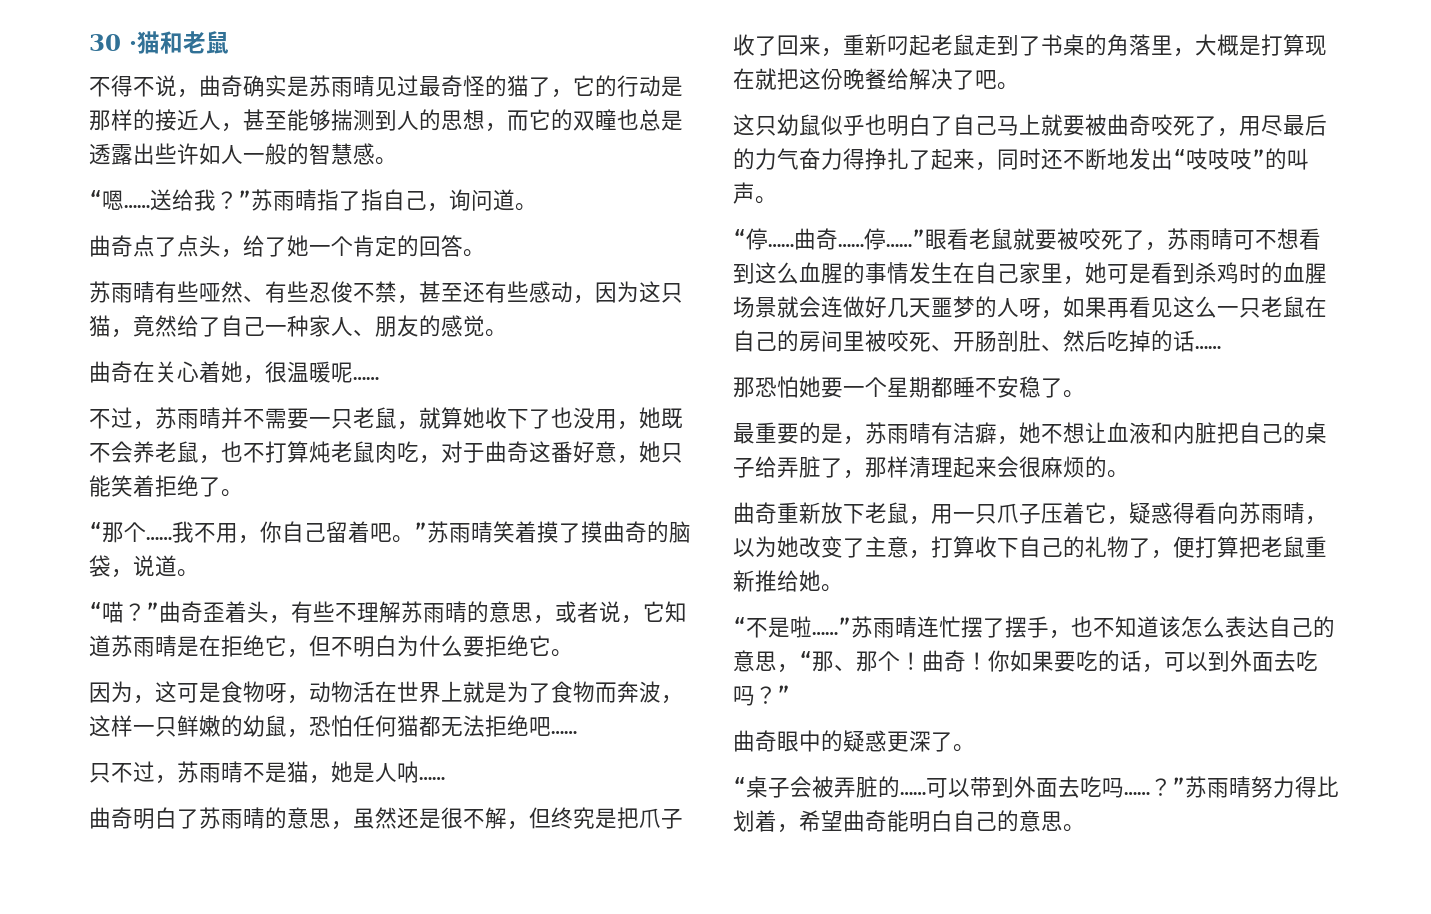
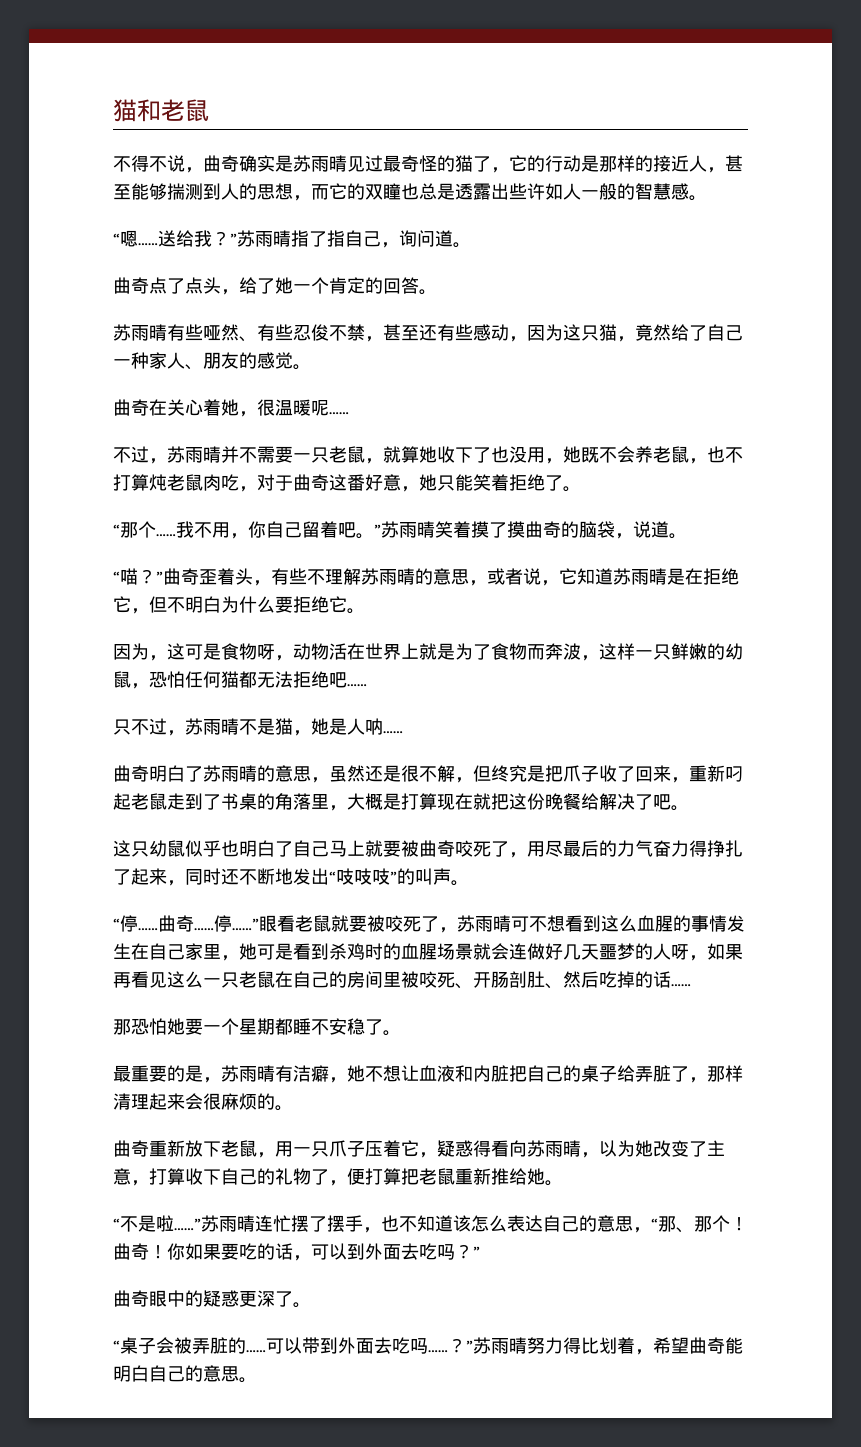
- 30 ·猫和老鼠
+ 猫和老鼠

